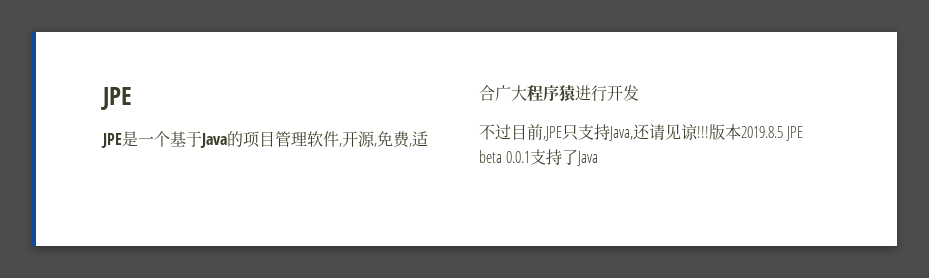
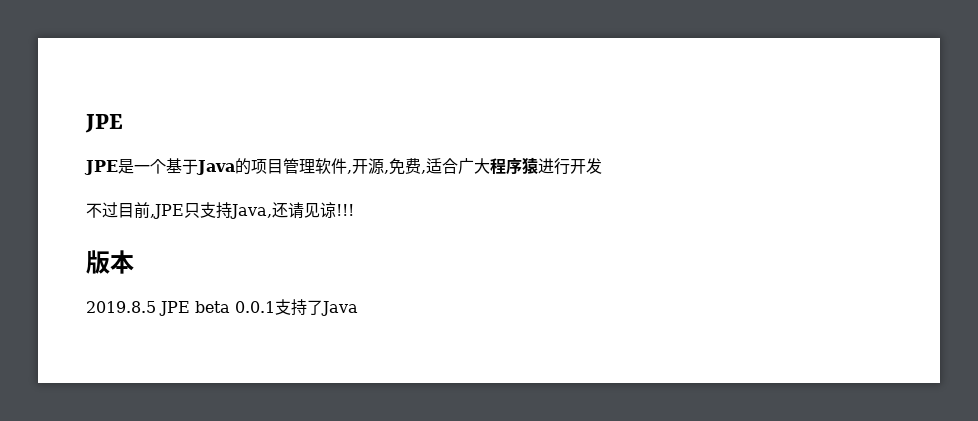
- 不过目前,JPE只支持Java,还请见谅!!!版本2019.8.5 JPE beta 0.0.1支持了Java
+ 不过目前,JPE只支持Java,还请见谅!!!
+ 版本
+ 2019.8.5 JPE beta 0.0.1支持了Java

